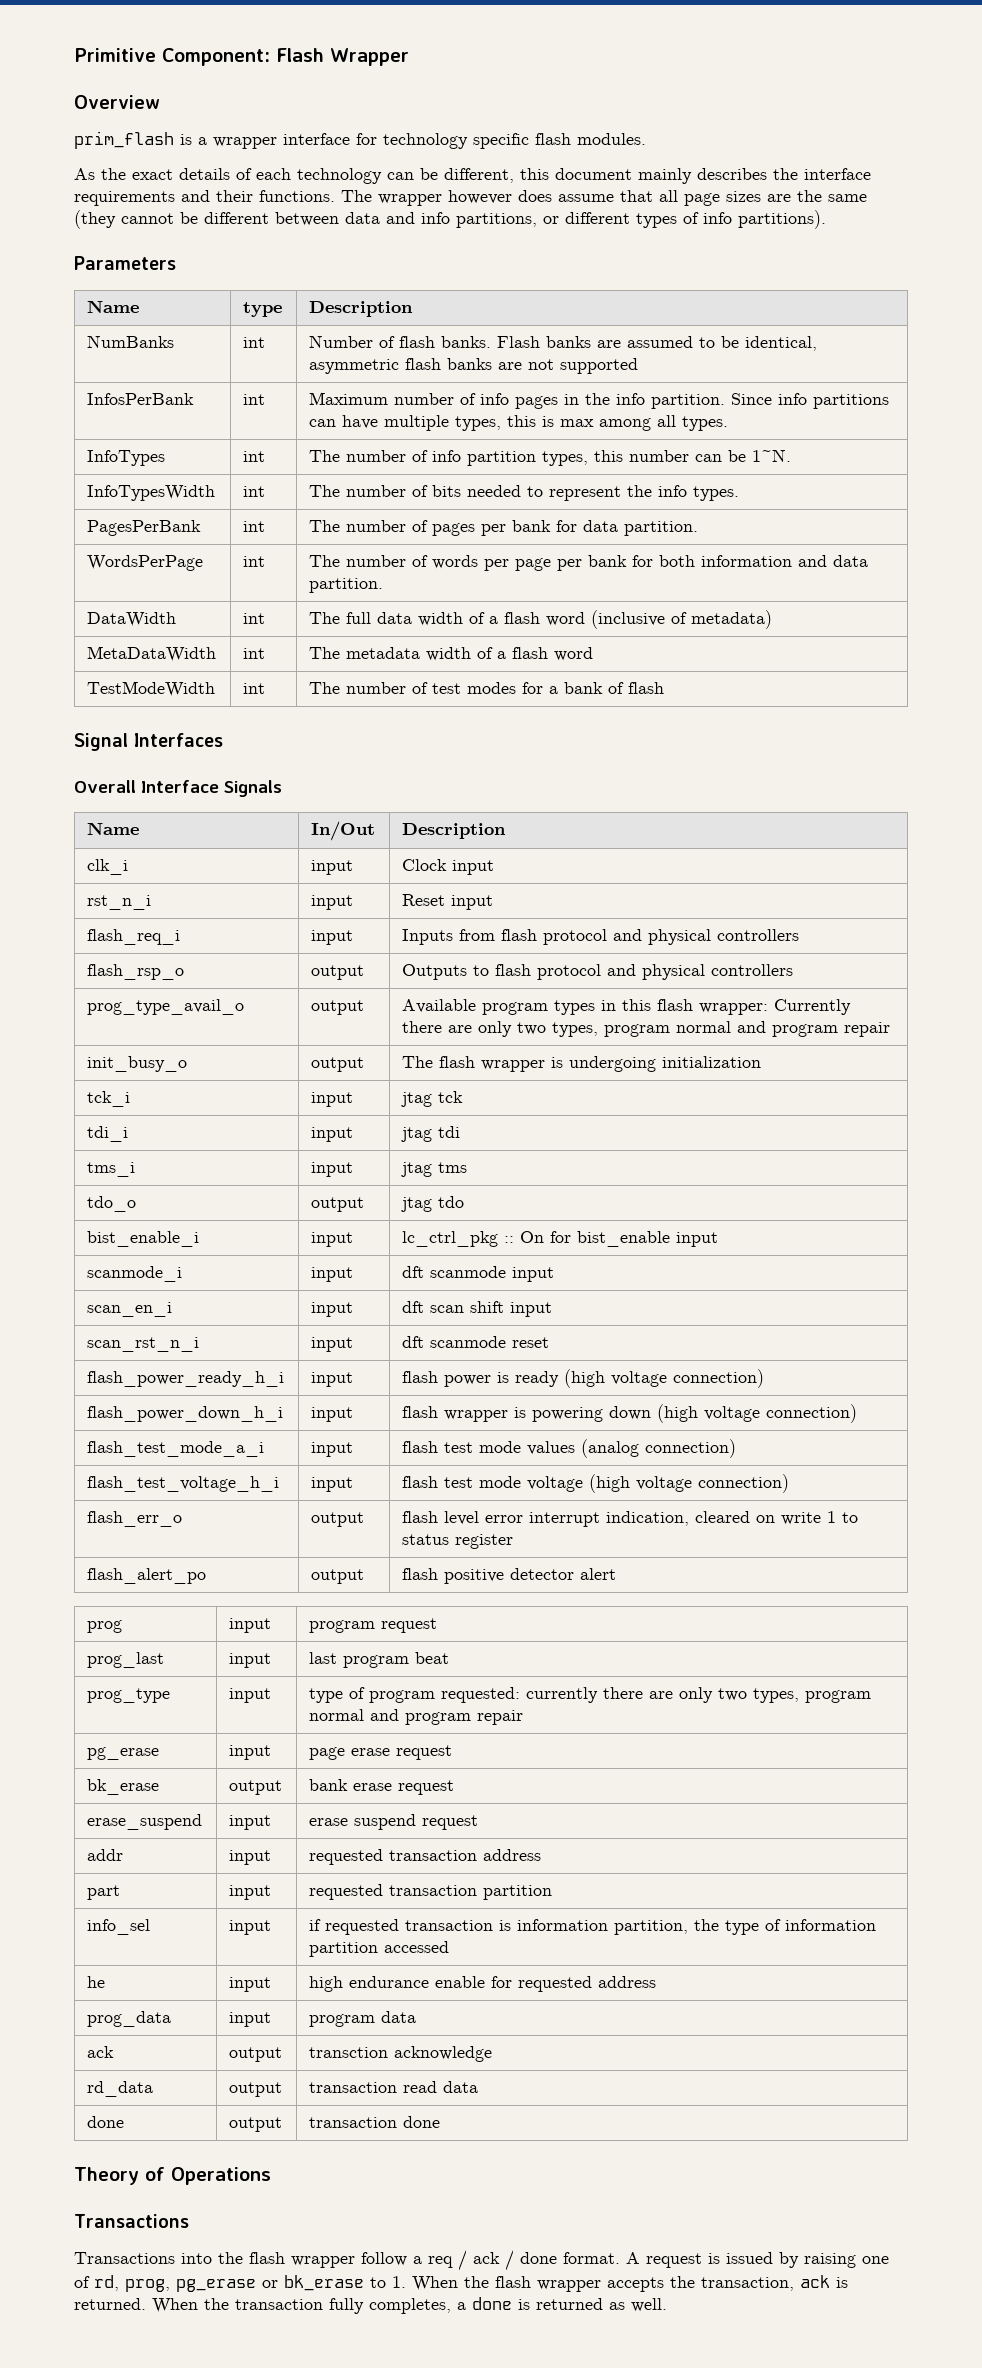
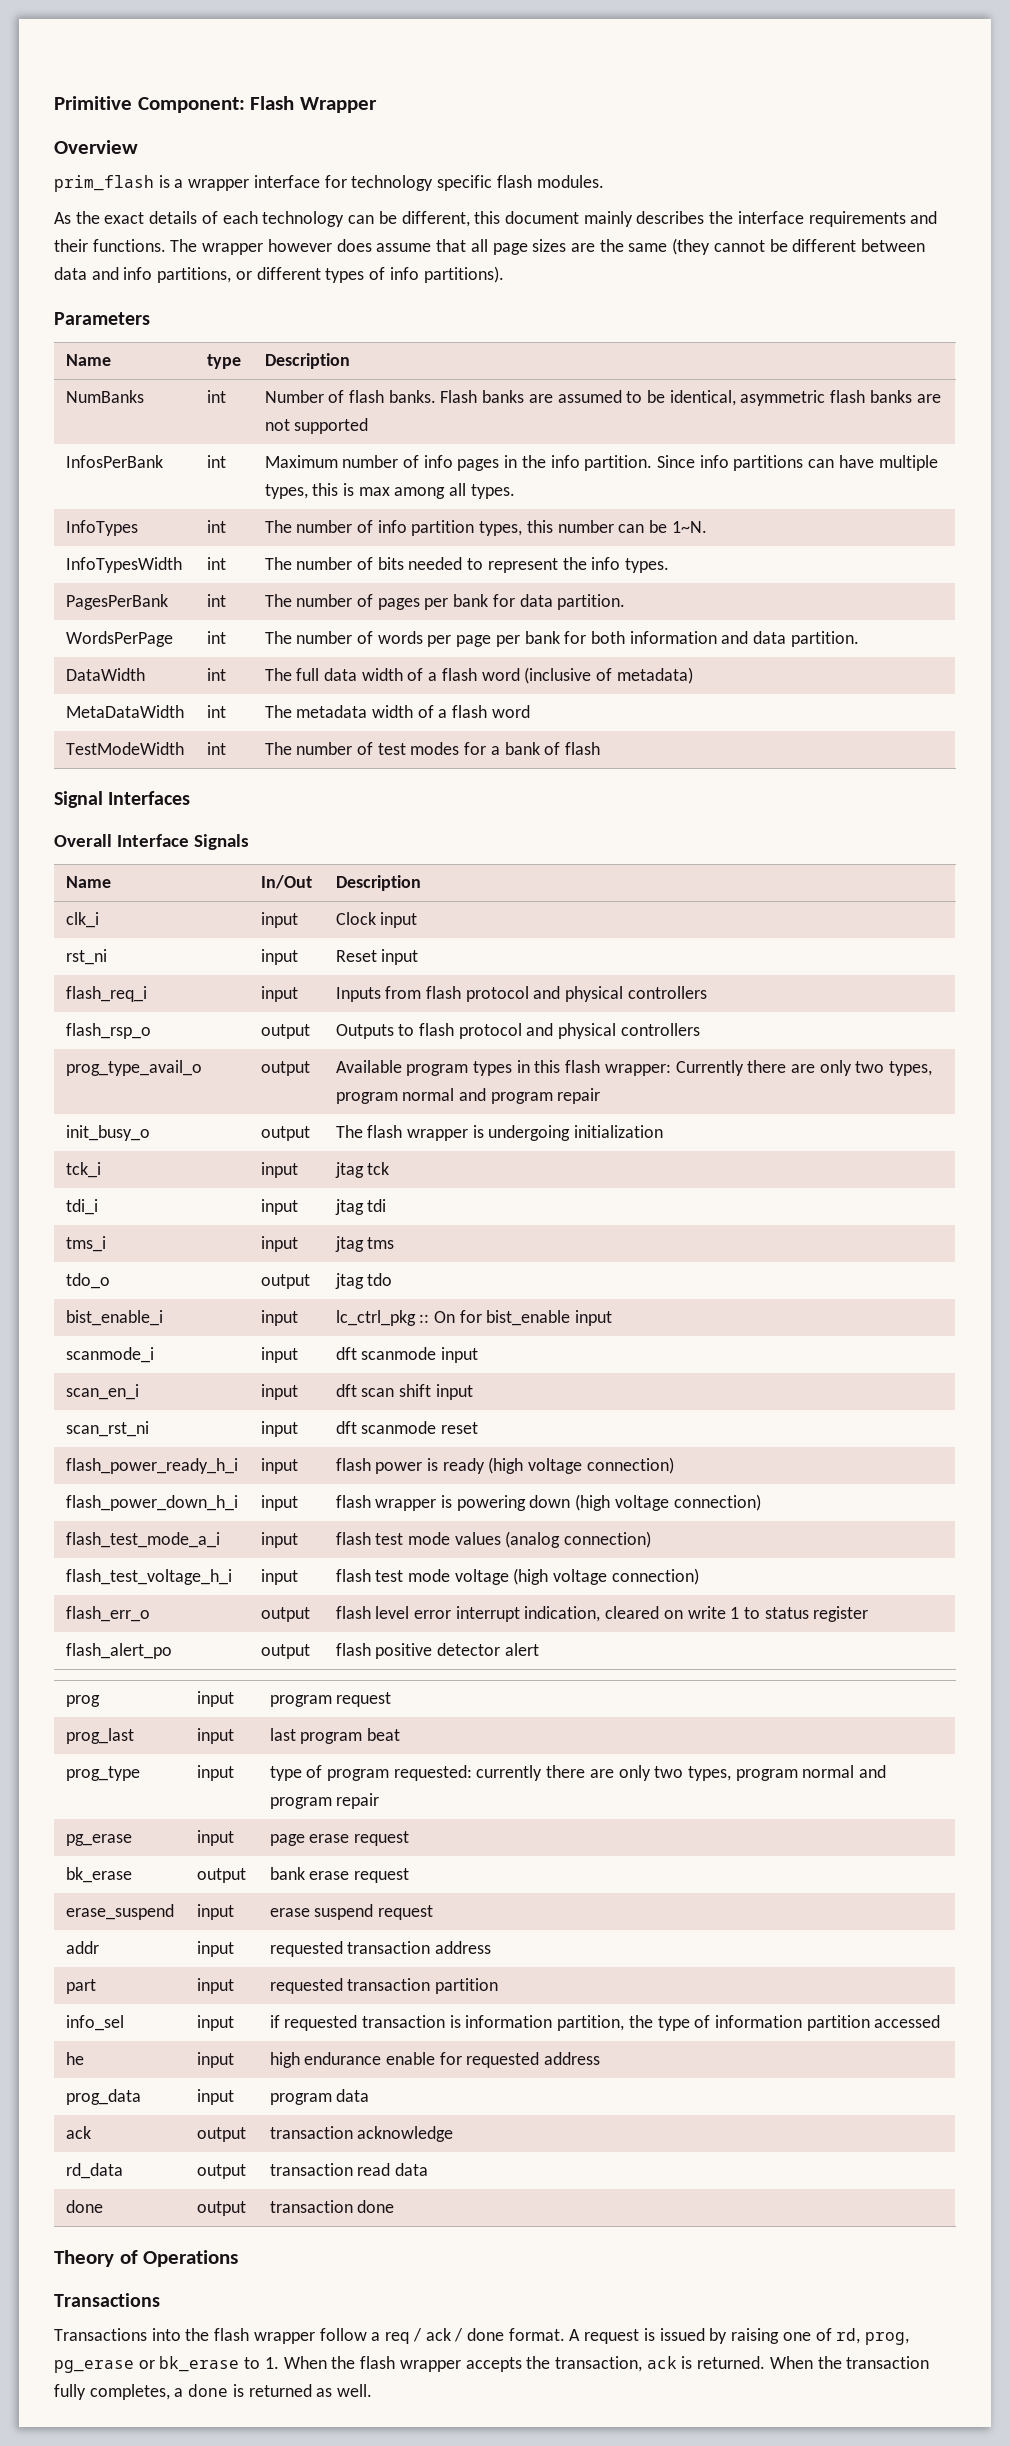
- rst_n_i | input | Reset input
+ rst_ni | input | Reset input
- scan_rst_n_i | input | dft scanmode reset
+ scan_rst_ni | input | dft scanmode reset
- ack | output | transction acknowledge
+ ack | output | transaction acknowledge

